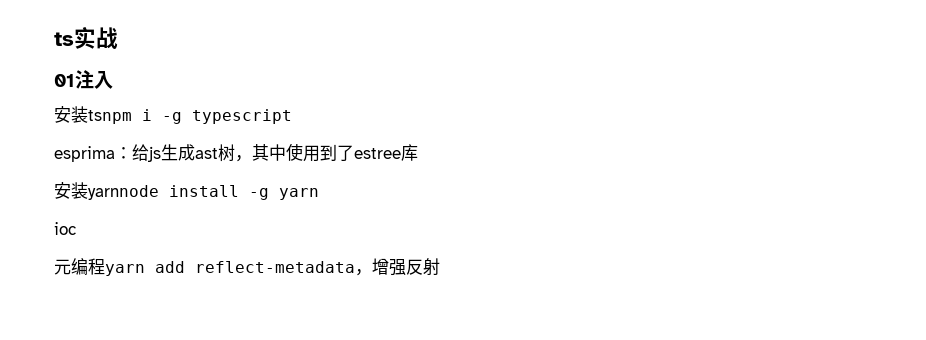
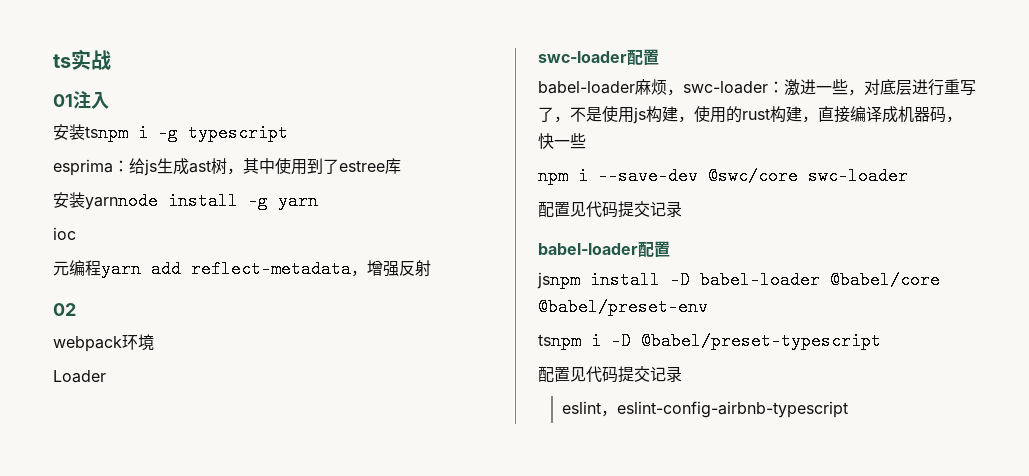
+ 02
+ webpack环境
+ Loader
+ swc-loader配置
+ babel-loader麻烦，swc-loader：激进一些，对底层进行重写了，不是使用js构建，使用的rust构建，直接编译成机器码，快一些
+ npm i --save-dev @swc/core swc-loader
+ 配置见代码提交记录
+ babel-loader配置
+ jsnpm install -D babel-loader @babel/core @babel/preset-env
+ tsnpm i -D @babel/preset-typescript
+ 配置见代码提交记录
+ eslint，eslint-config-airbnb-typescript

